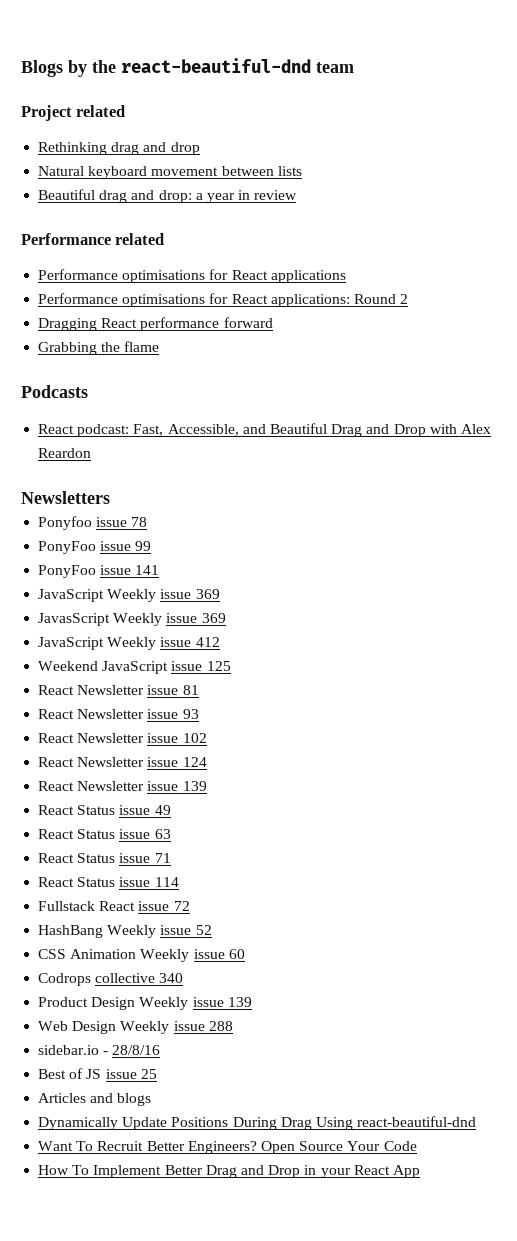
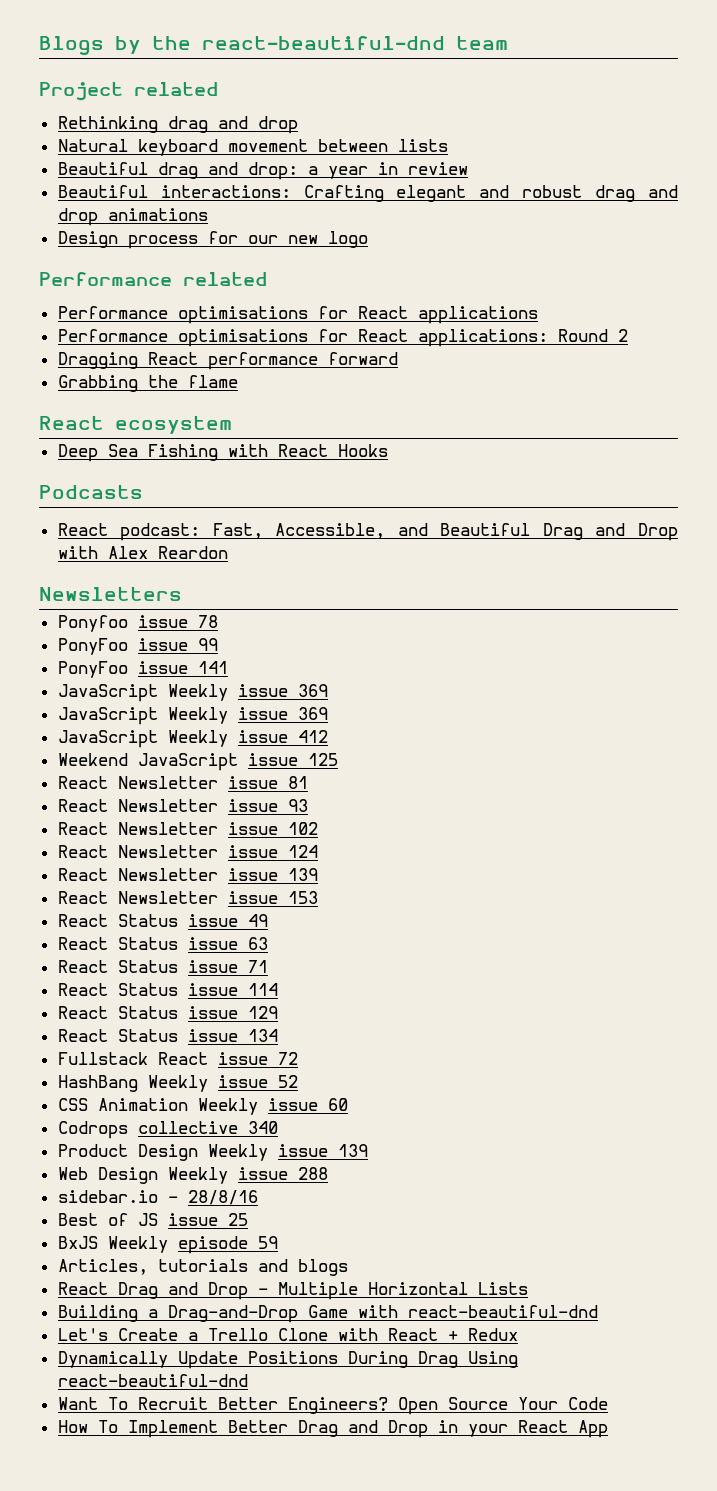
+ Beautiful interactions: Crafting elegant and robust drag and drop animations
+ Design process for our new logo
+ React ecosystem
+ Deep Sea Fishing with React Hooks
  PonyFoo issue 141
  JavaScript Weekly issue 369
- JavasScript Weekly issue 369
+ JavaScript Weekly issue 369
+ React Newsletter issue 153
+ React Status issue 129
+ React Status issue 134
- Articles and blogs
+ BxJS Weekly episode 59
+ Articles, tutorials and blogs
+ React Drag and Drop - Multiple Horizontal Lists
+ Building a Drag-and-Drop Game with react-beautiful-dnd
+ Let's Create a Trello Clone with React + Redux

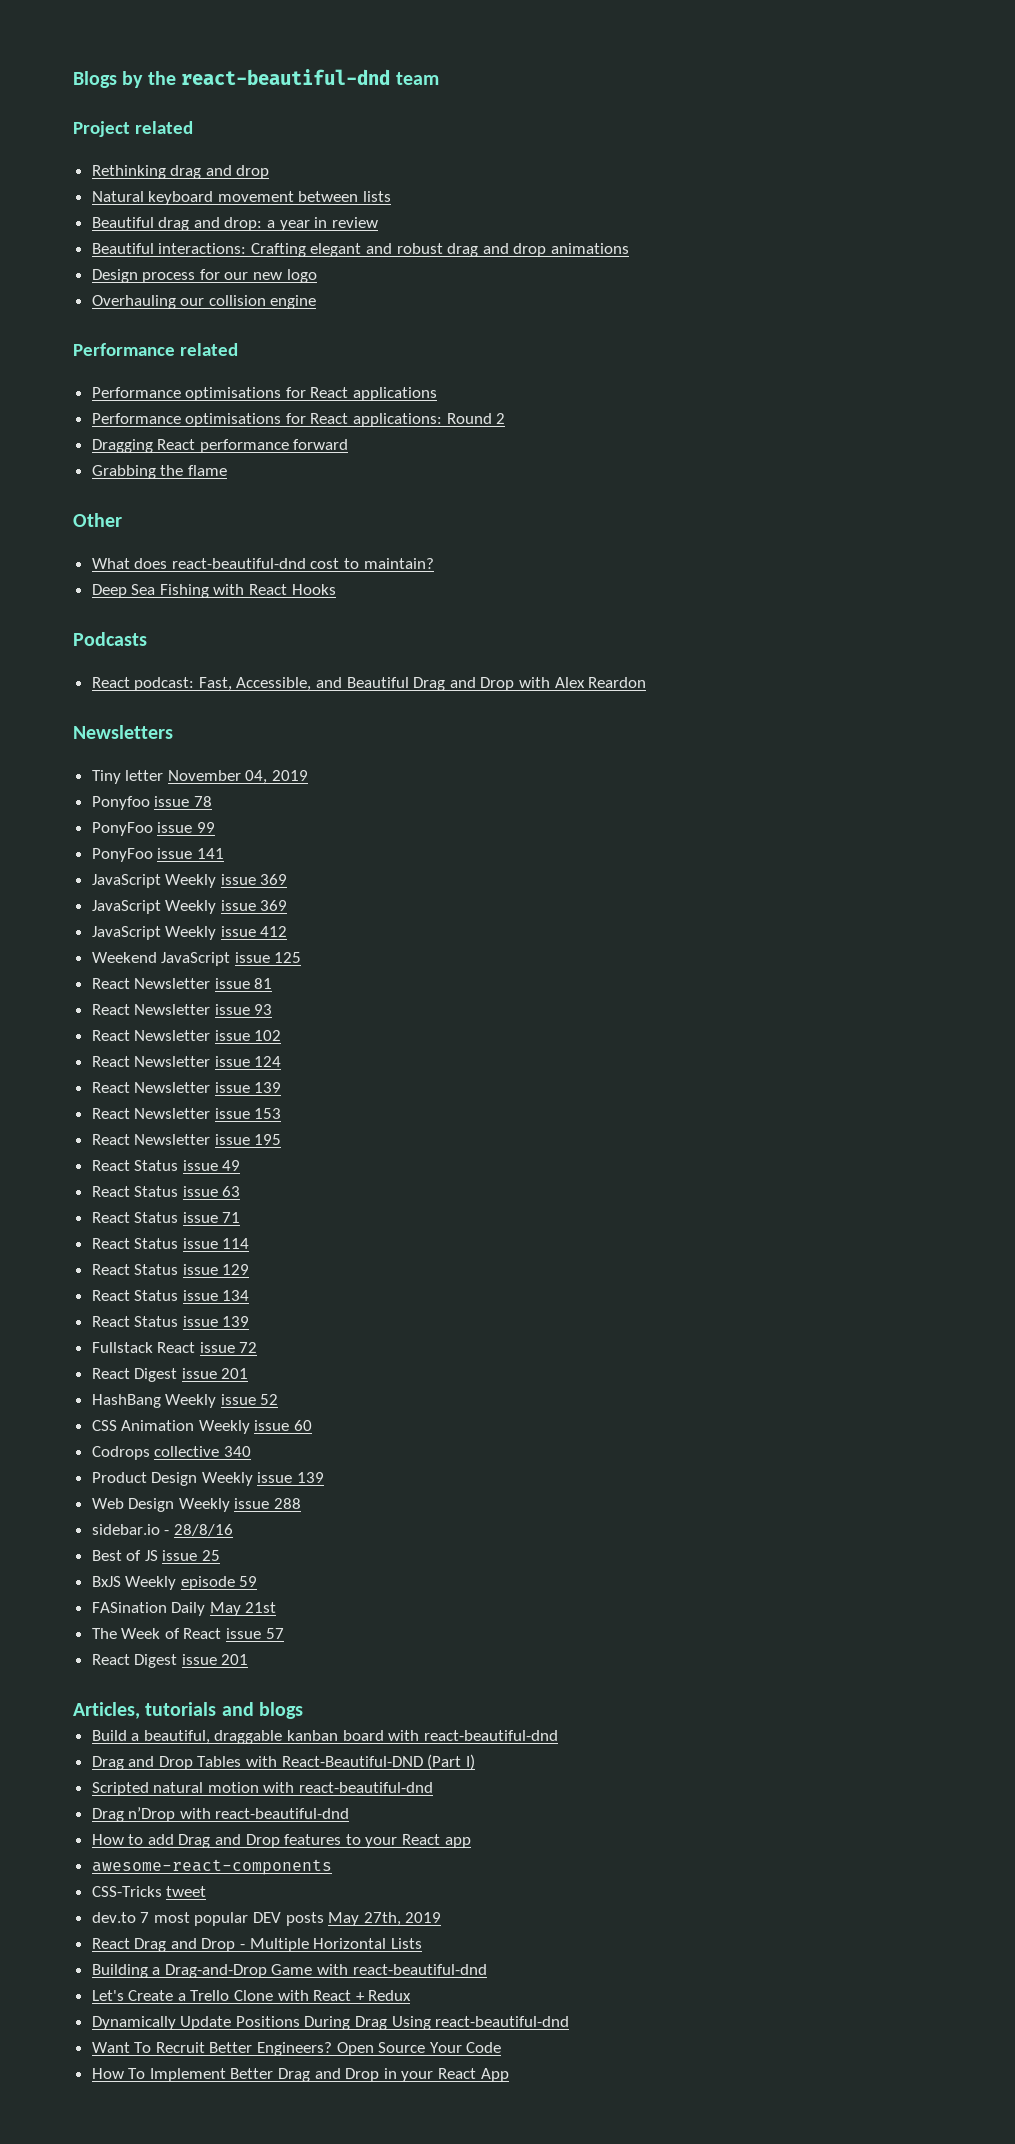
+ Overhauling our collision engine
- React ecosystem
+ Other
+ What does react-beautiful-dnd cost to maintain?
+ Tiny letter November 04, 2019
+ React Newsletter issue 195
+ React Status issue 139
  Fullstack React issue 72
+ React Digest issue 201
+ FASination Daily May 21st
+ The Week of React issue 57
+ React Digest issue 201
  Articles, tutorials and blogs
+ Build a beautiful, draggable kanban board with react-beautiful-dnd
+ Drag and Drop Tables with React-Beautiful-DND (Part I)
+ Scripted natural motion with react-beautiful-dnd
+ Drag n’Drop with react-beautiful-dnd
+ How to add Drag and Drop features to your React app
+ awesome-react-components
+ CSS-Tricks tweet
+ dev.to 7 most popular DEV posts May 27th, 2019

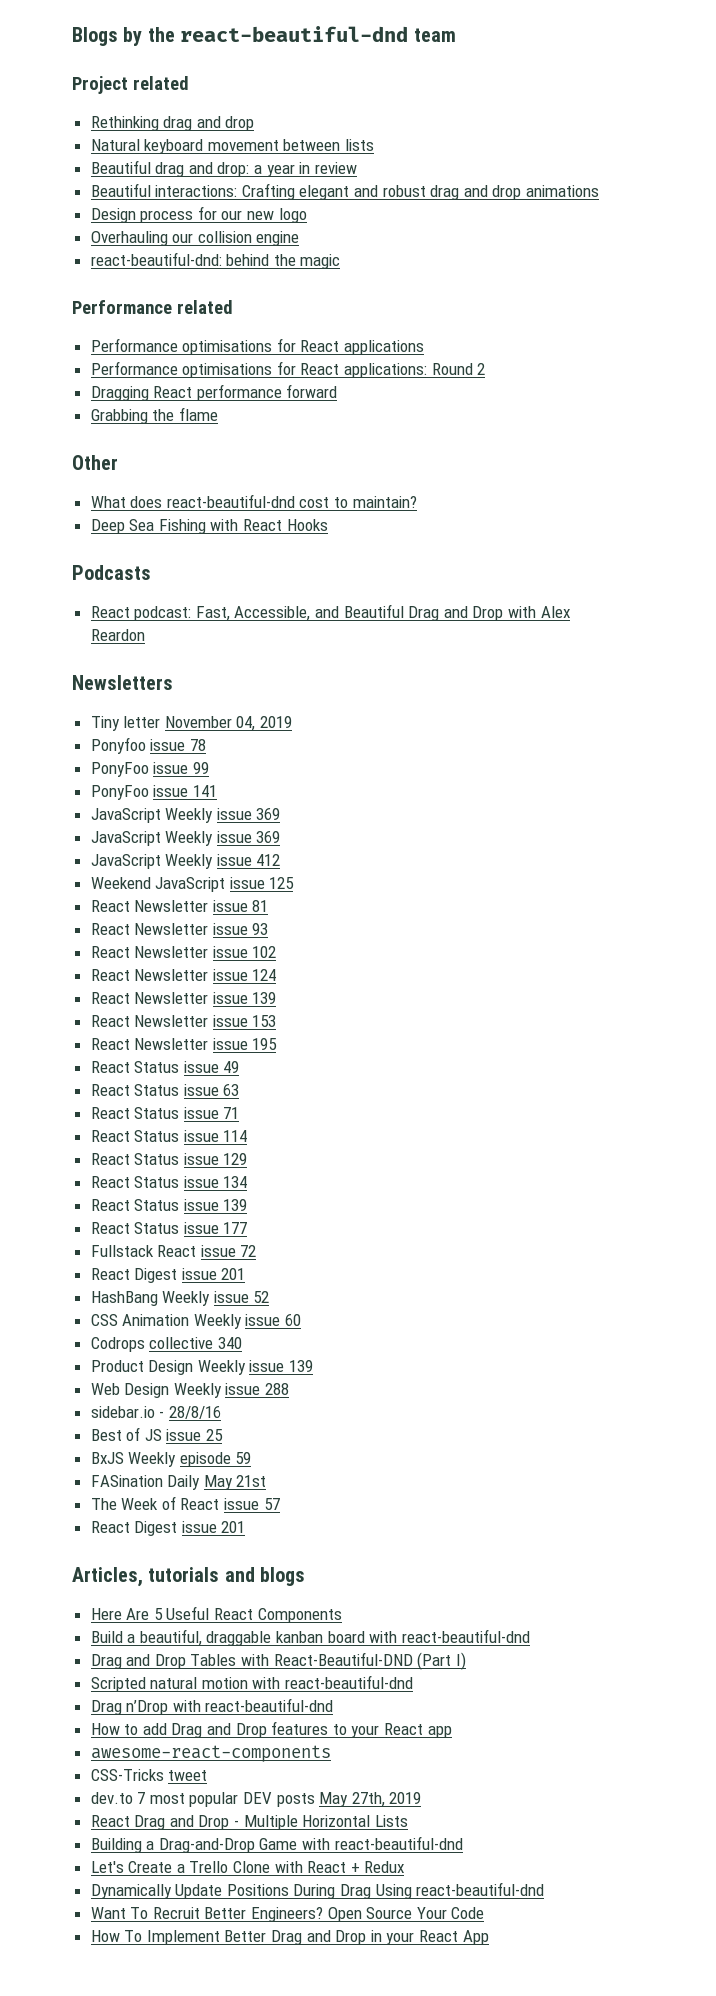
+ react-beautiful-dnd: behind the magic
+ React Status issue 177
+ Here Are 5 Useful React Components

